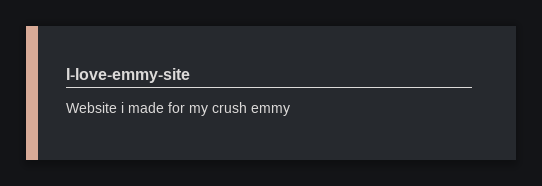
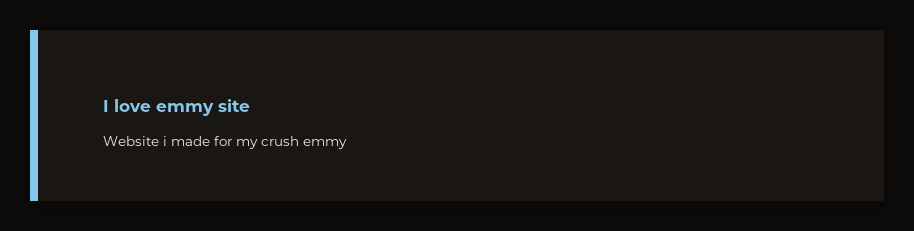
- I-love-emmy-site
+ I love emmy site

